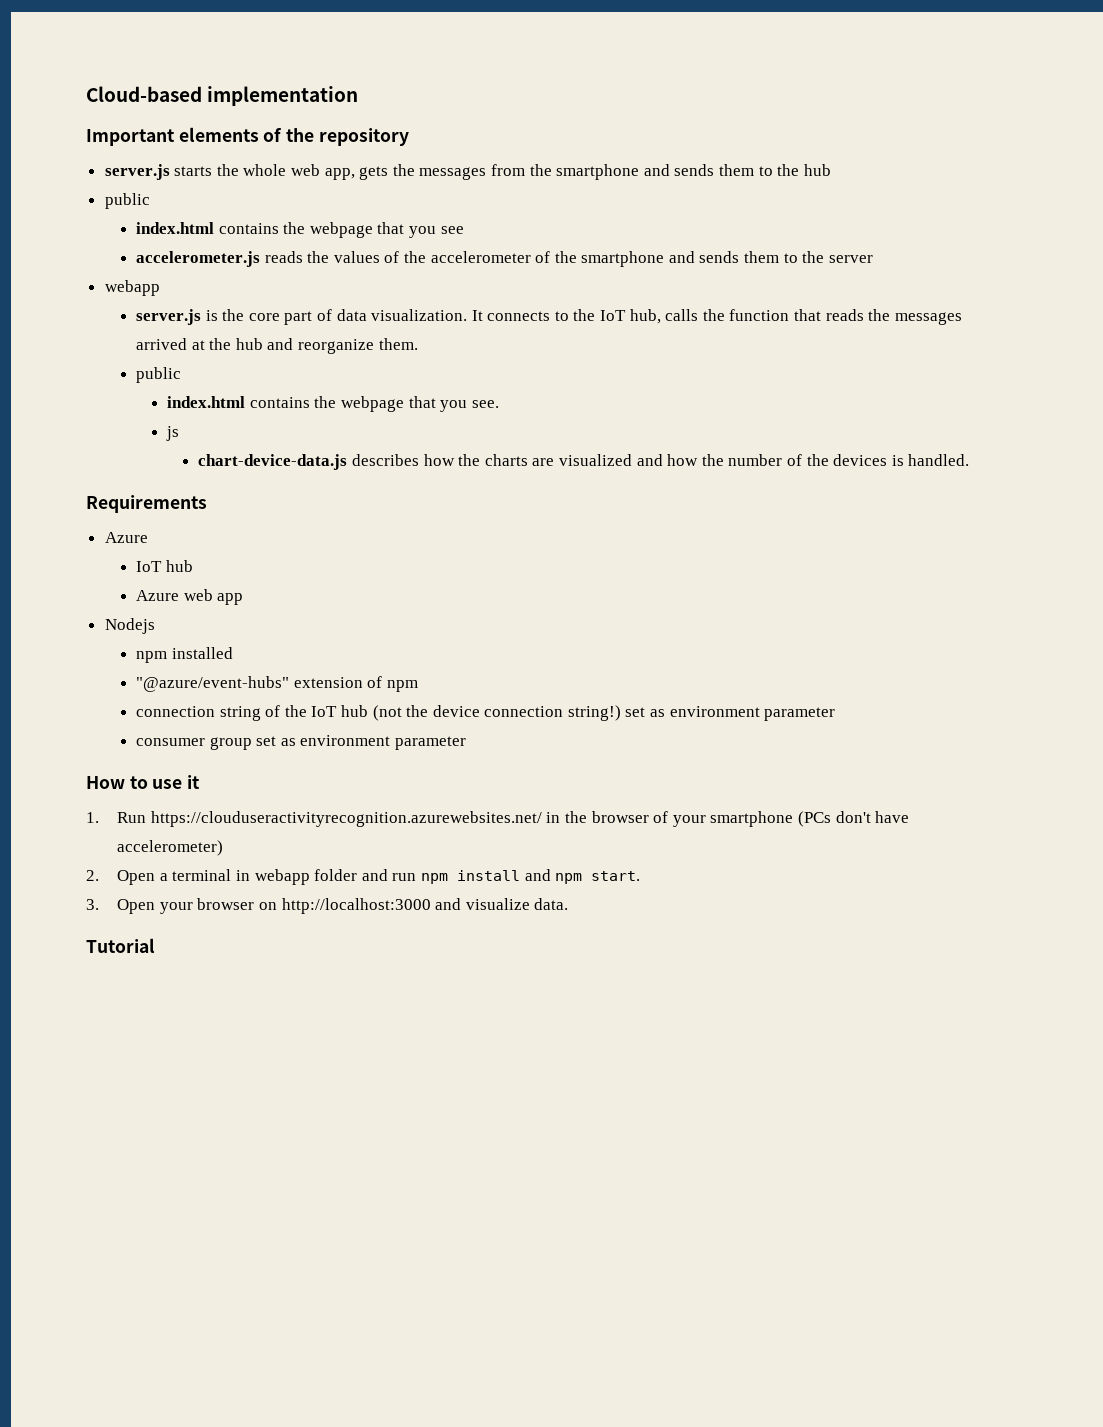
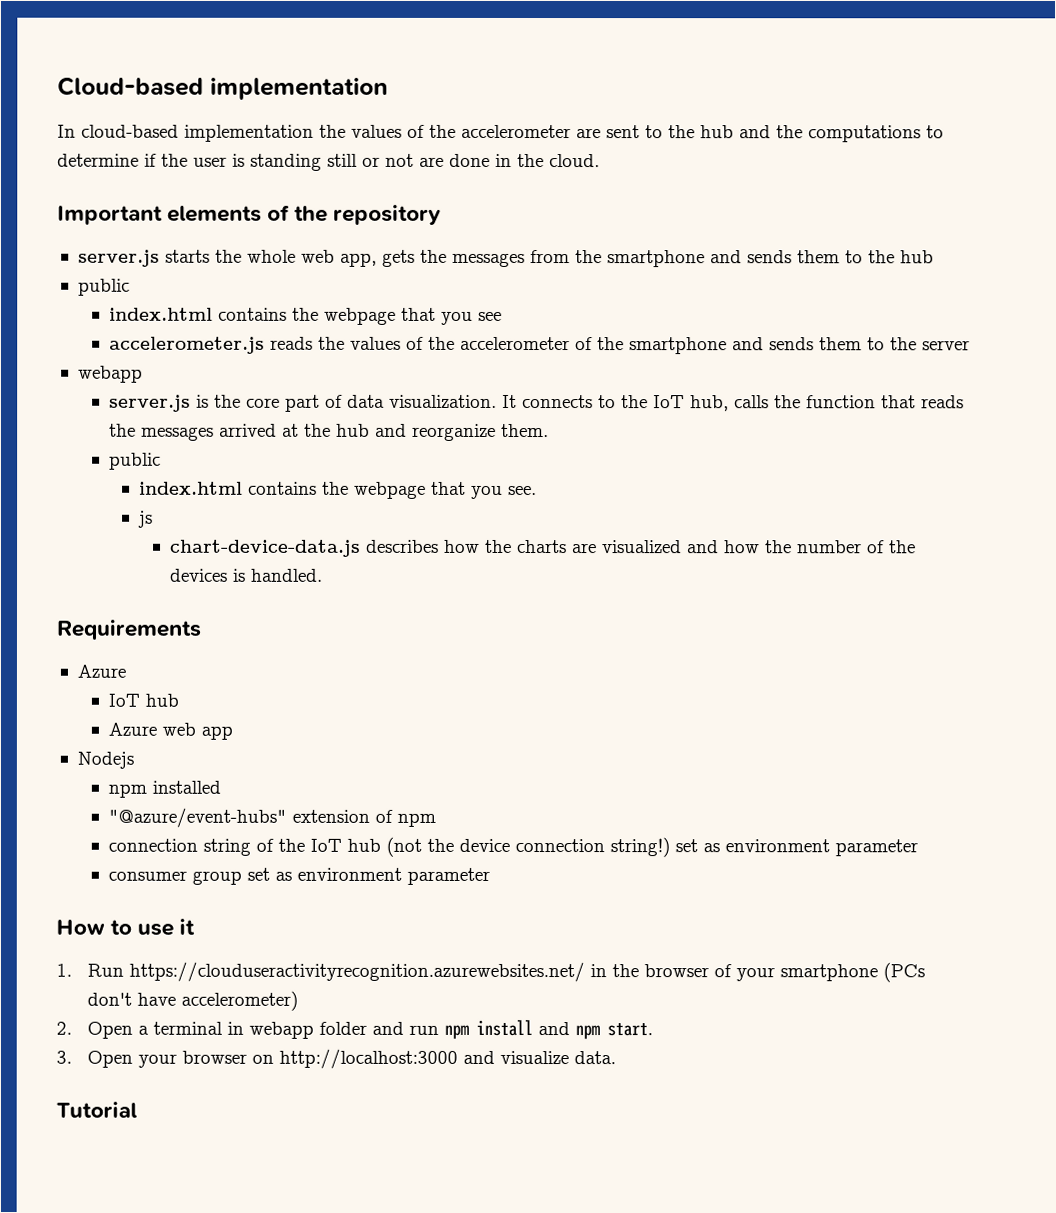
+ In cloud-based implementation the values of the accelerometer are sent to the hub and the computations to determine if the user is standing still or not are done in the cloud.

